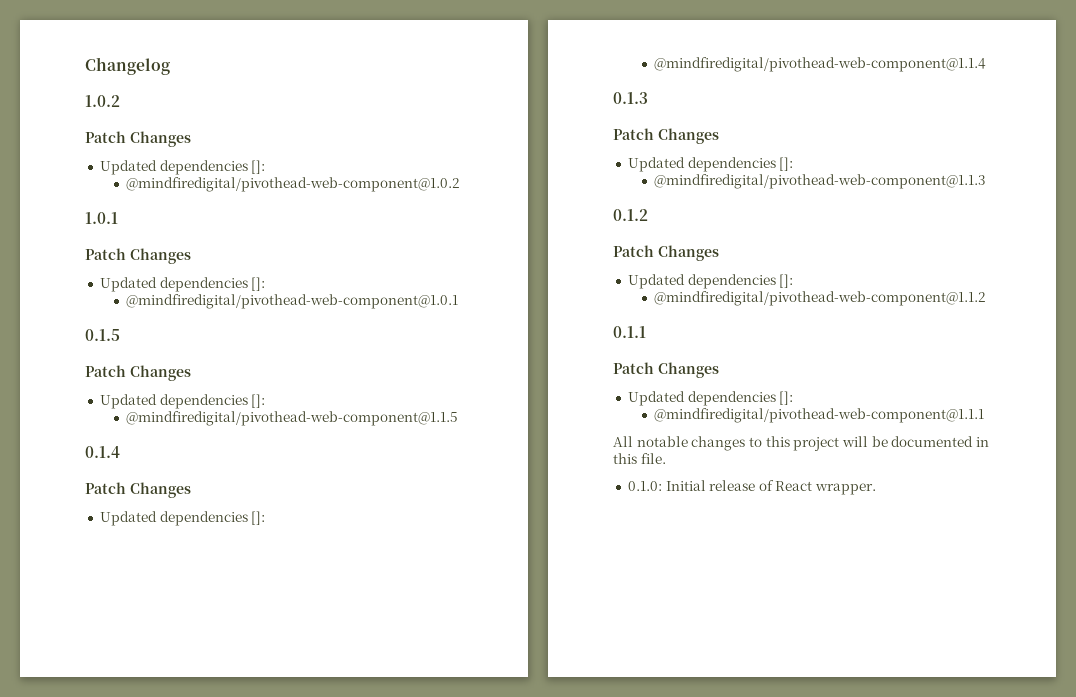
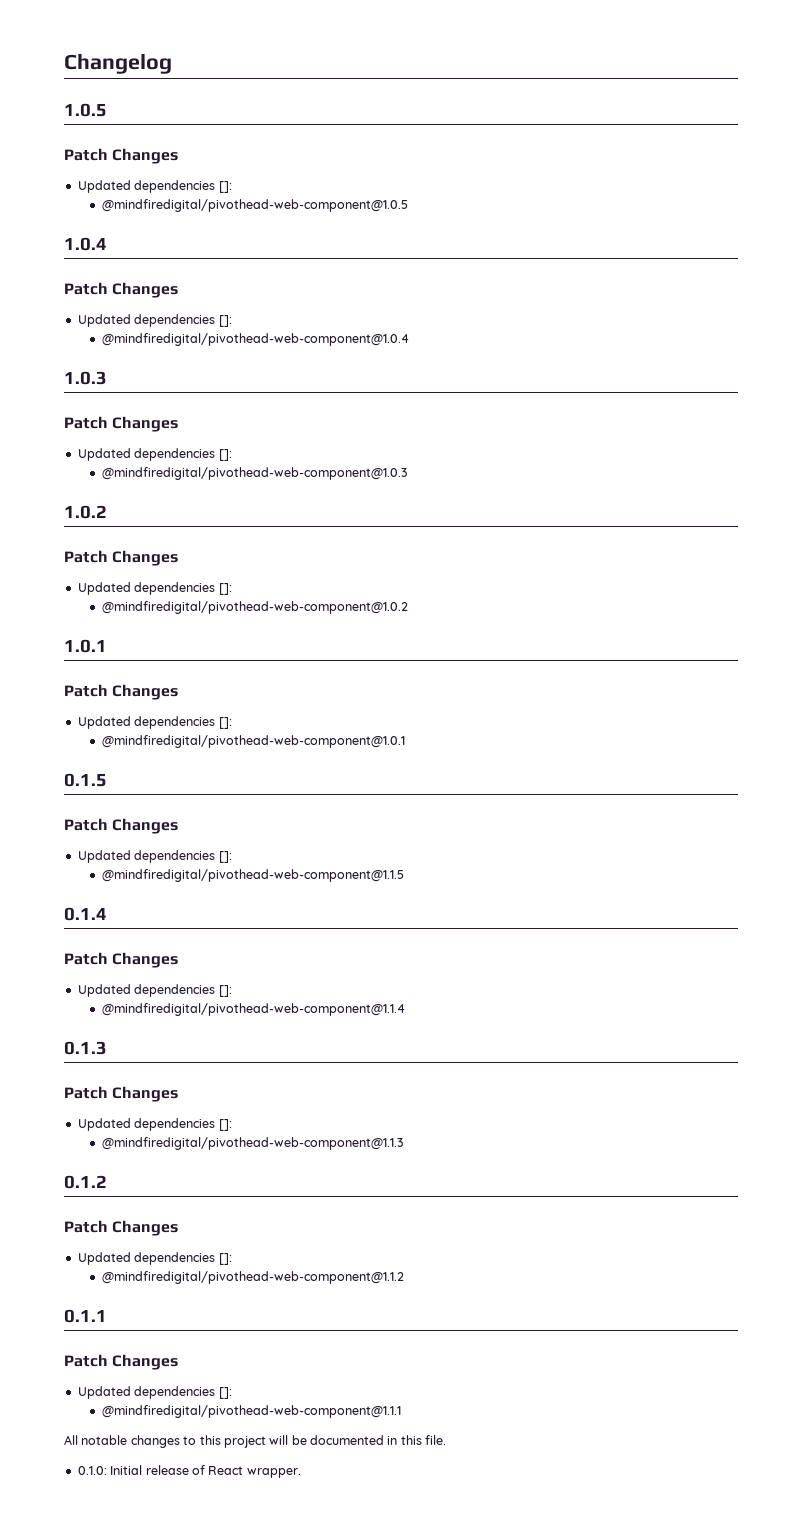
+ 1.0.5
+ Patch Changes
+ Updated dependencies []:
+ @mindfiredigital/pivothead-web-component@1.0.5
+ 1.0.4
+ Patch Changes
+ Updated dependencies []:
+ @mindfiredigital/pivothead-web-component@1.0.4
+ 1.0.3
+ Patch Changes
+ Updated dependencies []:
+ @mindfiredigital/pivothead-web-component@1.0.3

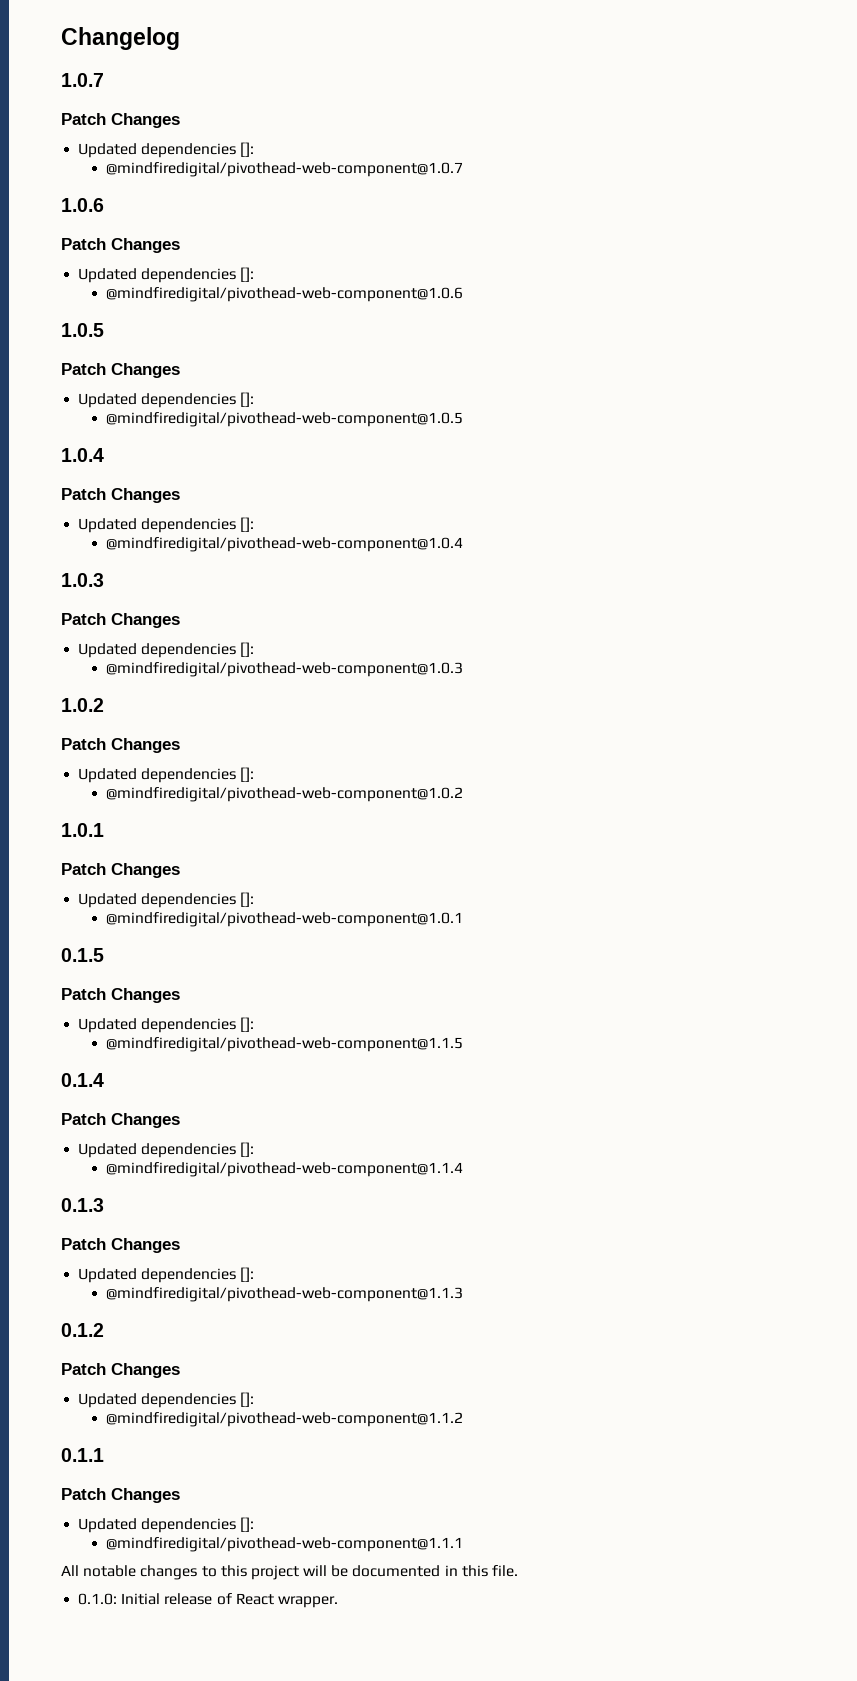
+ 1.0.7
+ Patch Changes
+ Updated dependencies []:
+ @mindfiredigital/pivothead-web-component@1.0.7
+ 1.0.6
+ Patch Changes
+ Updated dependencies []:
+ @mindfiredigital/pivothead-web-component@1.0.6

